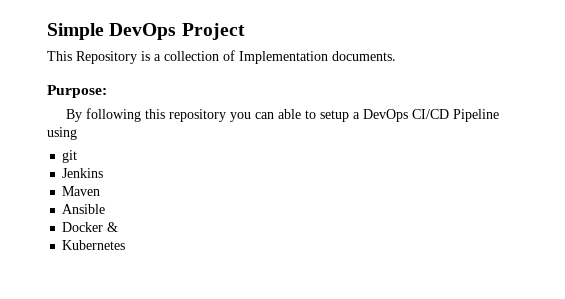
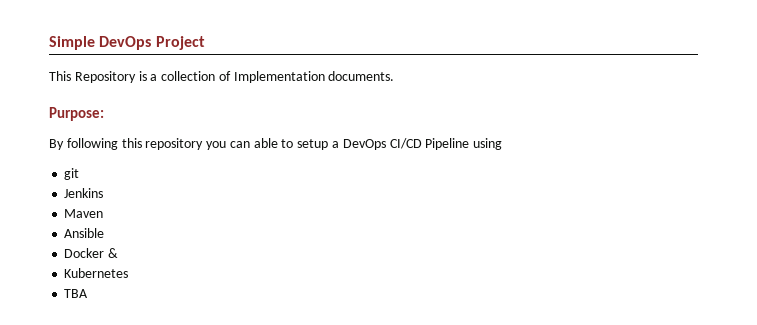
+ TBA

